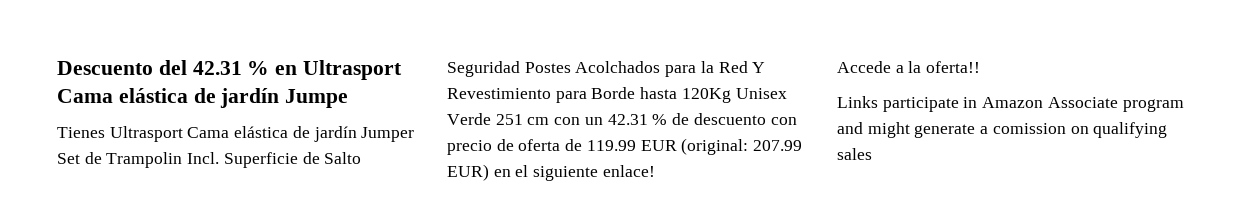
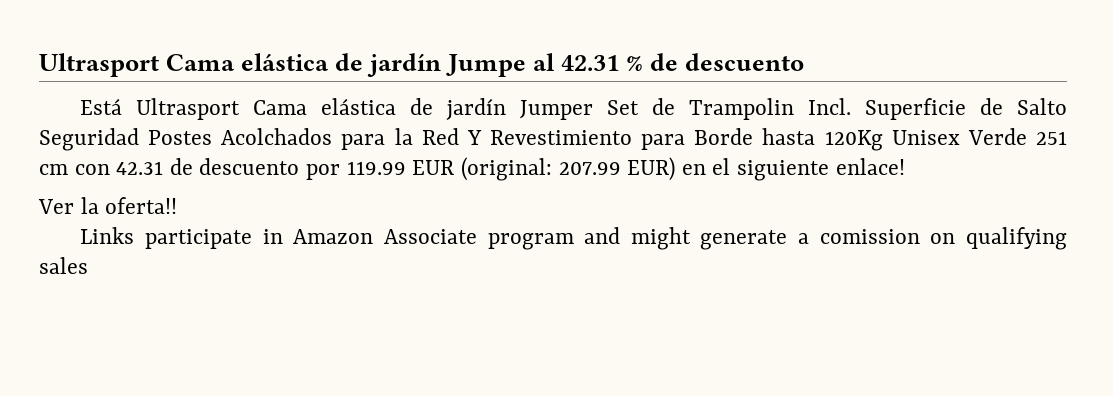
- Descuento del 42.31 % en Ultrasport Cama elástica de jardín Jumpe
- Tienes Ultrasport Cama elástica de jardín Jumper Set de Trampolin Incl. Superficie de Salto Seguridad Postes Acolchados para la Red Y Revestimiento para Borde hasta 120Kg Unisex Verde 251 cm con un 42.31 % de descuento con precio de oferta de 119.99 EUR (original: 207.99 EUR) en el siguiente enlace!
+ Ultrasport Cama elástica de jardín Jumpe al 42.31 % de descuento
+ Está Ultrasport Cama elástica de jardín Jumper Set de Trampolin Incl. Superficie de Salto Seguridad Postes Acolchados para la Red Y Revestimiento para Borde hasta 120Kg Unisex Verde 251 cm con 42.31 de descuento por 119.99 EUR (original: 207.99 EUR) en el siguiente enlace!
- Accede a la oferta!!
+ Ver la oferta!!

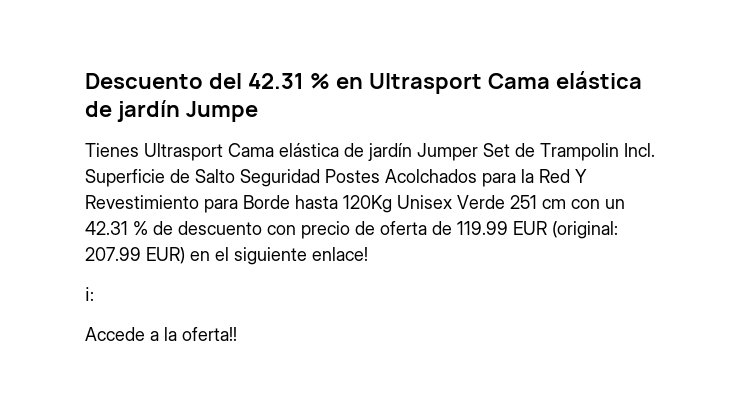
- Ultrasport Cama elástica de jardín Jumpe al 42.31 % de descuento
- Está Ultrasport Cama elástica de jardín Jumper Set de Trampolin Incl. Superficie de Salto Seguridad Postes Acolchados para la Red Y Revestimiento para Borde hasta 120Kg Unisex Verde 251 cm con 42.31 de descuento por 119.99 EUR (original: 207.99 EUR) en el siguiente enlace!
+ Descuento del 42.31 % en Ultrasport Cama elástica de jardín Jumpe
+ Tienes Ultrasport Cama elástica de jardín Jumper Set de Trampolin Incl. Superficie de Salto Seguridad Postes Acolchados para la Red Y Revestimiento para Borde hasta 120Kg Unisex Verde 251 cm con un 42.31 % de descuento con precio de oferta de 119.99 EUR (original: 207.99 EUR) en el siguiente enlace!
- Ver la oferta!!
+ ℹ:
+ Accede a la oferta!!
- Links participate in Amazon Associate program and might generate a comission on qualifying sales

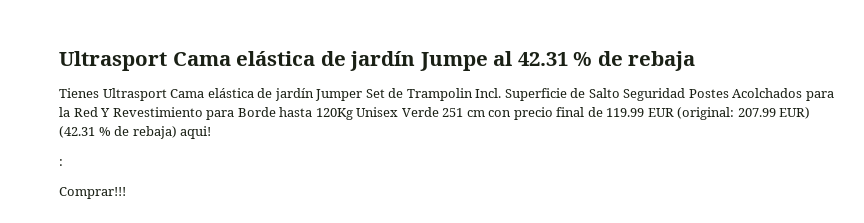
- Descuento del 42.31 % en Ultrasport Cama elástica de jardín Jumpe
+ Ultrasport Cama elástica de jardín Jumpe al 42.31 % de rebaja
- Tienes Ultrasport Cama elástica de jardín Jumper Set de Trampolin Incl. Superficie de Salto Seguridad Postes Acolchados para la Red Y Revestimiento para Borde hasta 120Kg Unisex Verde 251 cm con un 42.31 % de descuento con precio de oferta de 119.99 EUR (original: 207.99 EUR) en el siguiente enlace!
- ℹ:
- Accede a la oferta!!
+ Tienes Ultrasport Cama elástica de jardín Jumper Set de Trampolin Incl. Superficie de Salto Seguridad Postes Acolchados para la Red Y Revestimiento para Borde hasta 120Kg Unisex Verde 251 cm con precio final de 119.99 EUR (original: 207.99 EUR) (42.31 % de rebaja) aqui!
+ :
+ Comprar!!!

